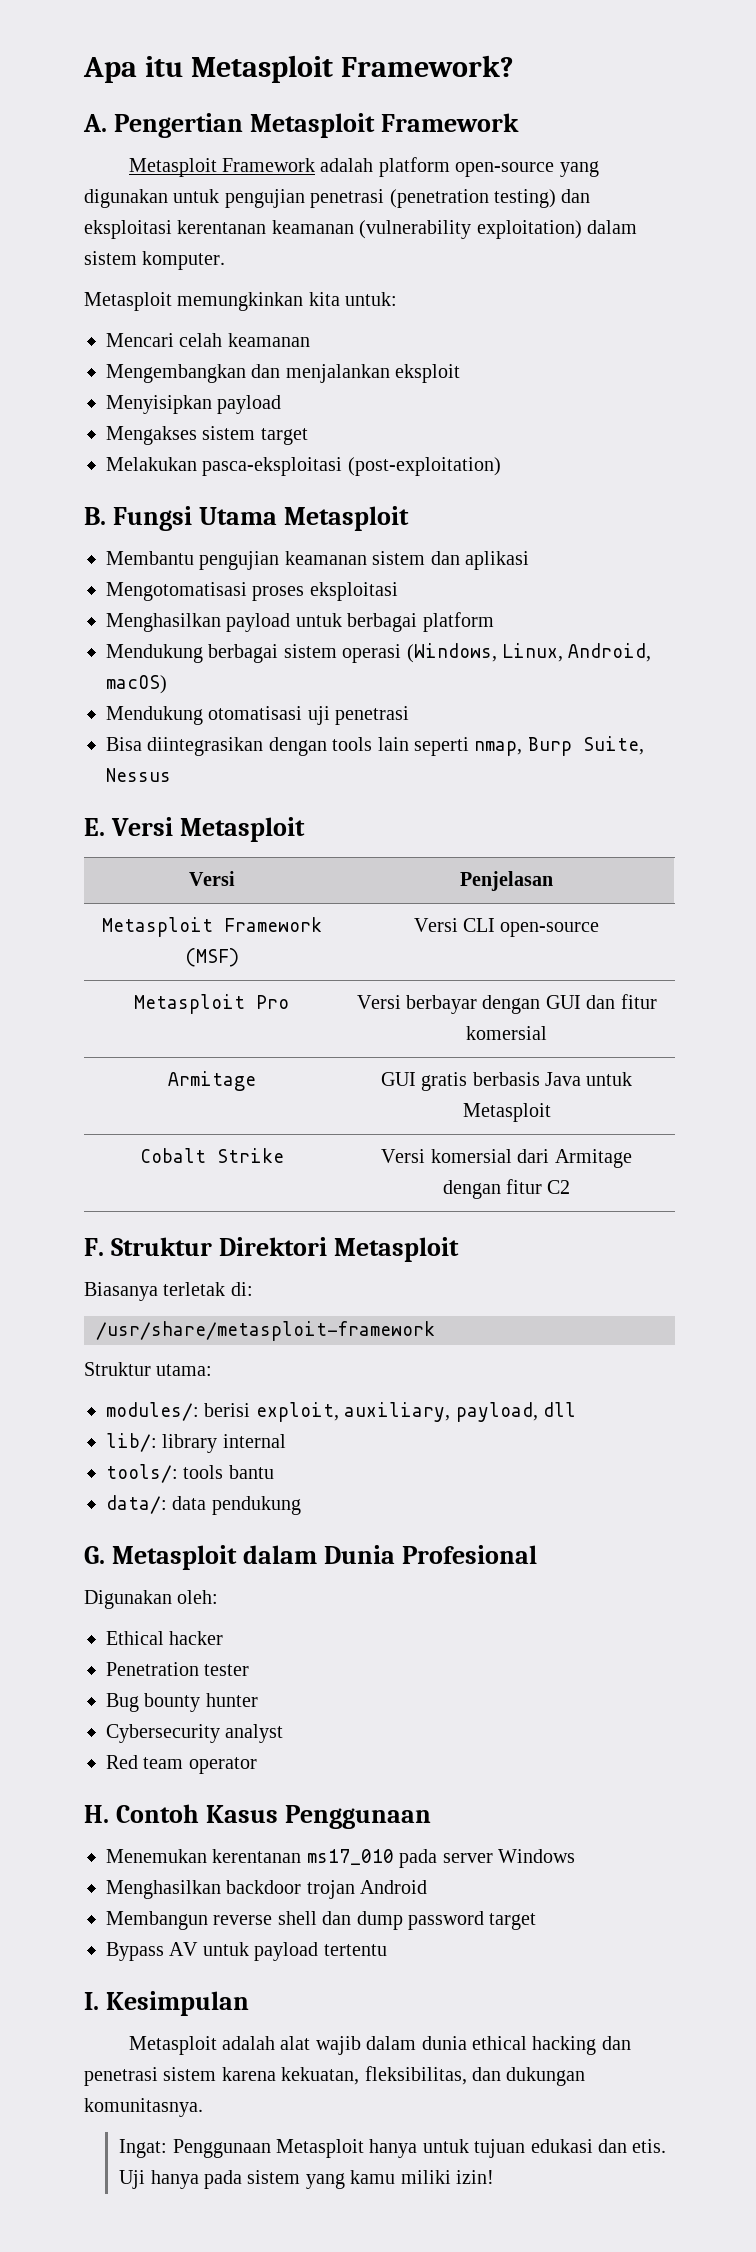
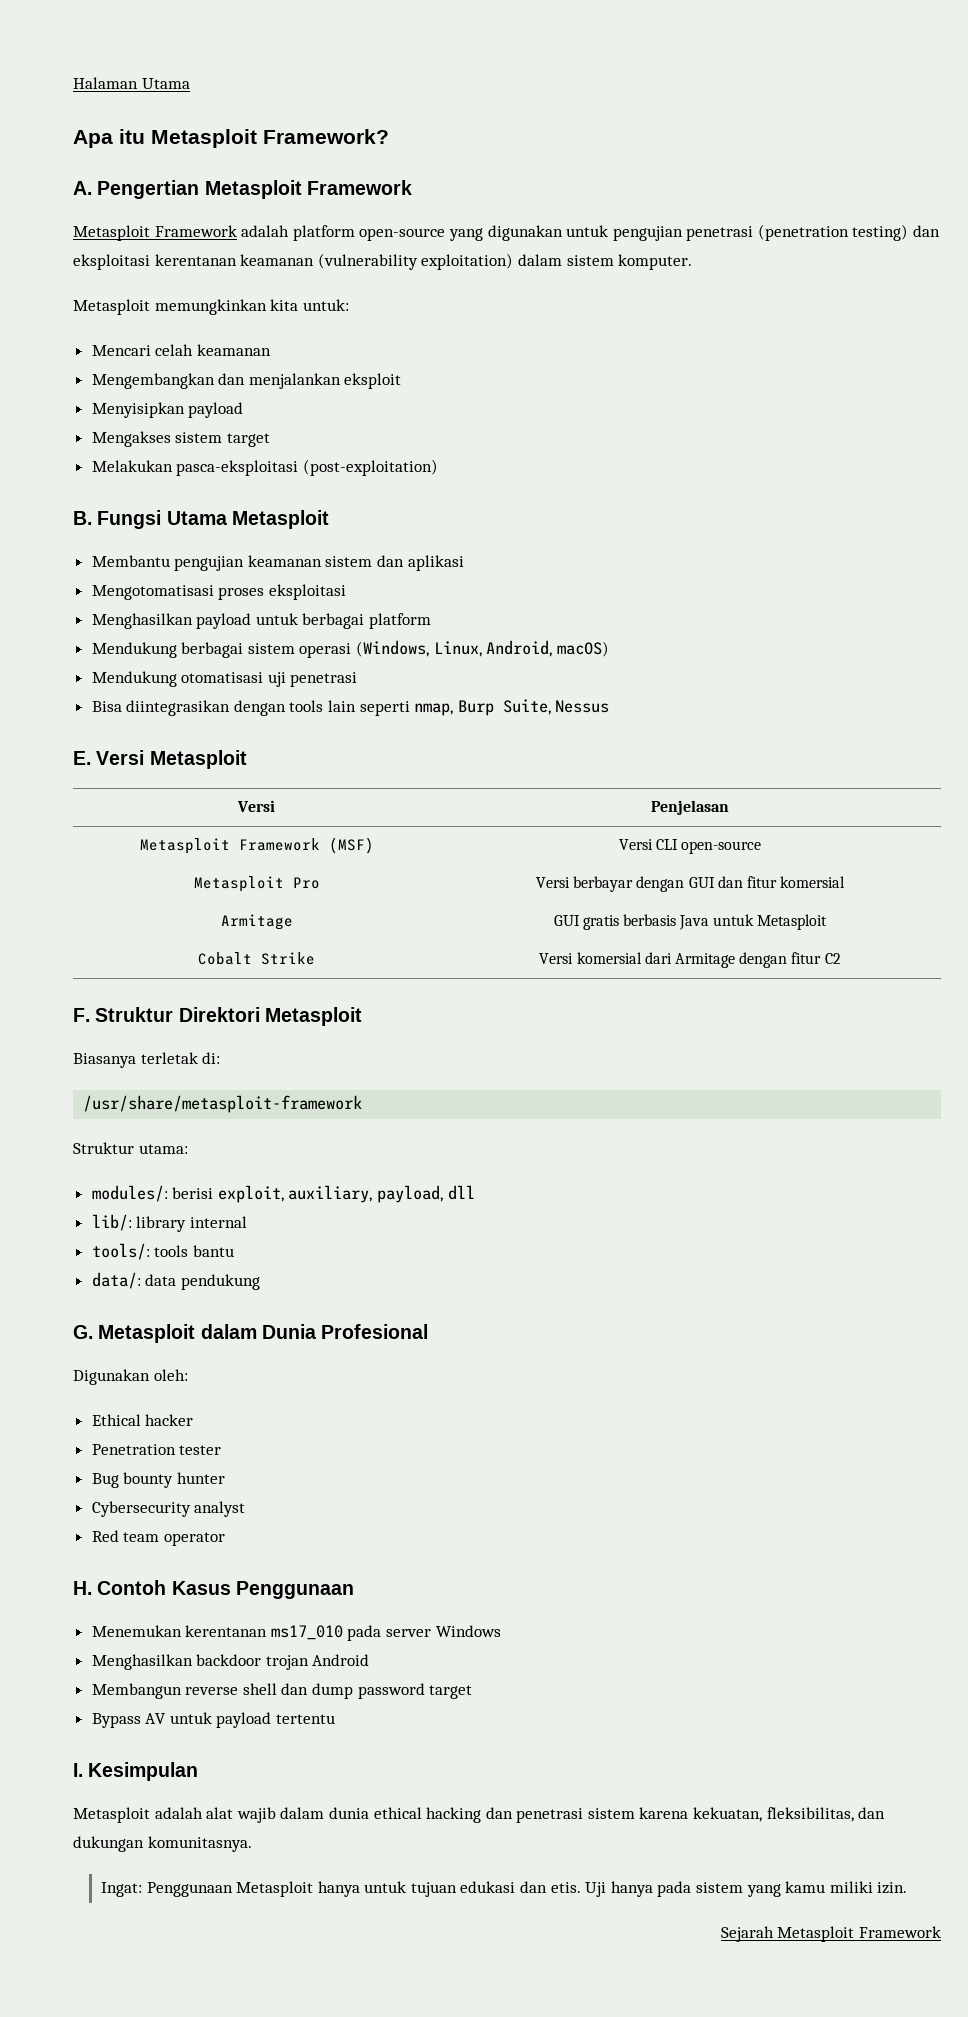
+ Halaman Utama
- Uji hanya pada sistem yang kamu miliki izin!
+ Uji hanya pada sistem yang kamu miliki izin.
+ Sejarah Metasploit Framework

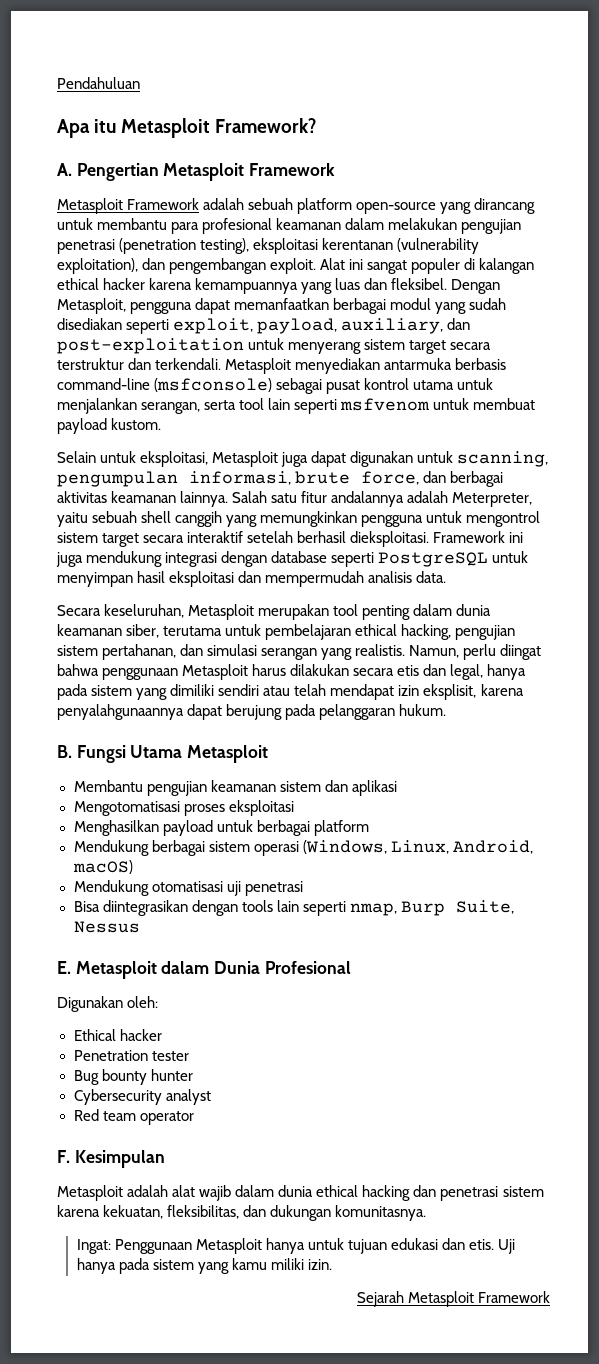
- Halaman Utama
+ Pendahuluan
- Metasploit Framework adalah platform open-source yang digunakan untuk pengujian penetrasi (penetration testing) dan eksploitasi kerentanan keamanan (vulnerability exploitation) dalam sistem komputer.
- Metasploit memungkinkan kita untuk:
- Mencari celah keamanan
- Mengembangkan dan menjalankan eksploit
- Menyisipkan payload
- Mengakses sistem target
- Melakukan pasca-eksploitasi (post-exploitation)
+ Metasploit Framework adalah sebuah platform open-source yang dirancang untuk membantu para profesional keamanan dalam melakukan pengujian penetrasi (penetration testing), eksploitasi kerentanan (vulnerability exploitation), dan pengembangan exploit. Alat ini sangat populer di kalangan ethical hacker karena kemampuannya yang luas dan fleksibel. Dengan Metasploit, pengguna dapat memanfaatkan berbagai modul yang sudah disediakan seperti exploit, payload, auxiliary, dan post-exploitation untuk menyerang sistem target secara terstruktur dan terkendali. Metasploit menyediakan antarmuka berbasis command-line (msfconsole) sebagai pusat kontrol utama untuk menjalankan serangan, serta tool lain seperti msfvenom untuk membuat payload kustom.
+ Selain untuk eksploitasi, Metasploit juga dapat digunakan untuk scanning, pengumpulan informasi, brute force, dan berbagai aktivitas keamanan lainnya. Salah satu fitur andalannya adalah Meterpreter, yaitu sebuah shell canggih yang memungkinkan pengguna untuk mengontrol sistem target secara interaktif setelah berhasil dieksploitasi. Framework ini juga mendukung integrasi dengan database seperti PostgreSQL untuk menyimpan hasil eksploitasi dan mempermudah analisis data.
+ Secara keseluruhan, Metasploit merupakan tool penting dalam dunia keamanan siber, terutama untuk pembelajaran ethical hacking, pengujian sistem pertahanan, dan simulasi serangan yang realistis. Namun, perlu diingat bahwa penggunaan Metasploit harus dilakukan secara etis dan legal, hanya pada sistem yang dimiliki sendiri atau telah mendapat izin eksplisit, karena penyalahgunaannya dapat berujung pada pelanggaran hukum.
- E. Versi Metasploit
- Versi | Penjelasan
- Metasploit Framework (MSF) | Versi CLI open-source
- Metasploit Pro | Versi berbayar dengan GUI dan fitur komersial
- Armitage | GUI gratis berbasis Java untuk Metasploit
- Cobalt Strike | Versi komersial dari Armitage dengan fitur C2
- F. Struktur Direktori Metasploit
- Biasanya terletak di:
- /usr/share/metasploit-framework
- Struktur utama:
- modules/: berisi exploit, auxiliary, payload, dll
- lib/: library internal
- tools/: tools bantu
- data/: data pendukung
- G. Metasploit dalam Dunia Profesional
+ E. Metasploit dalam Dunia Profesional
- H. Contoh Kasus Penggunaan
- Menemukan kerentanan ms17_010 pada server Windows
- Menghasilkan backdoor trojan Android
- Membangun reverse shell dan dump password target
- Bypass AV untuk payload tertentu
- I. Kesimpulan
+ F. Kesimpulan

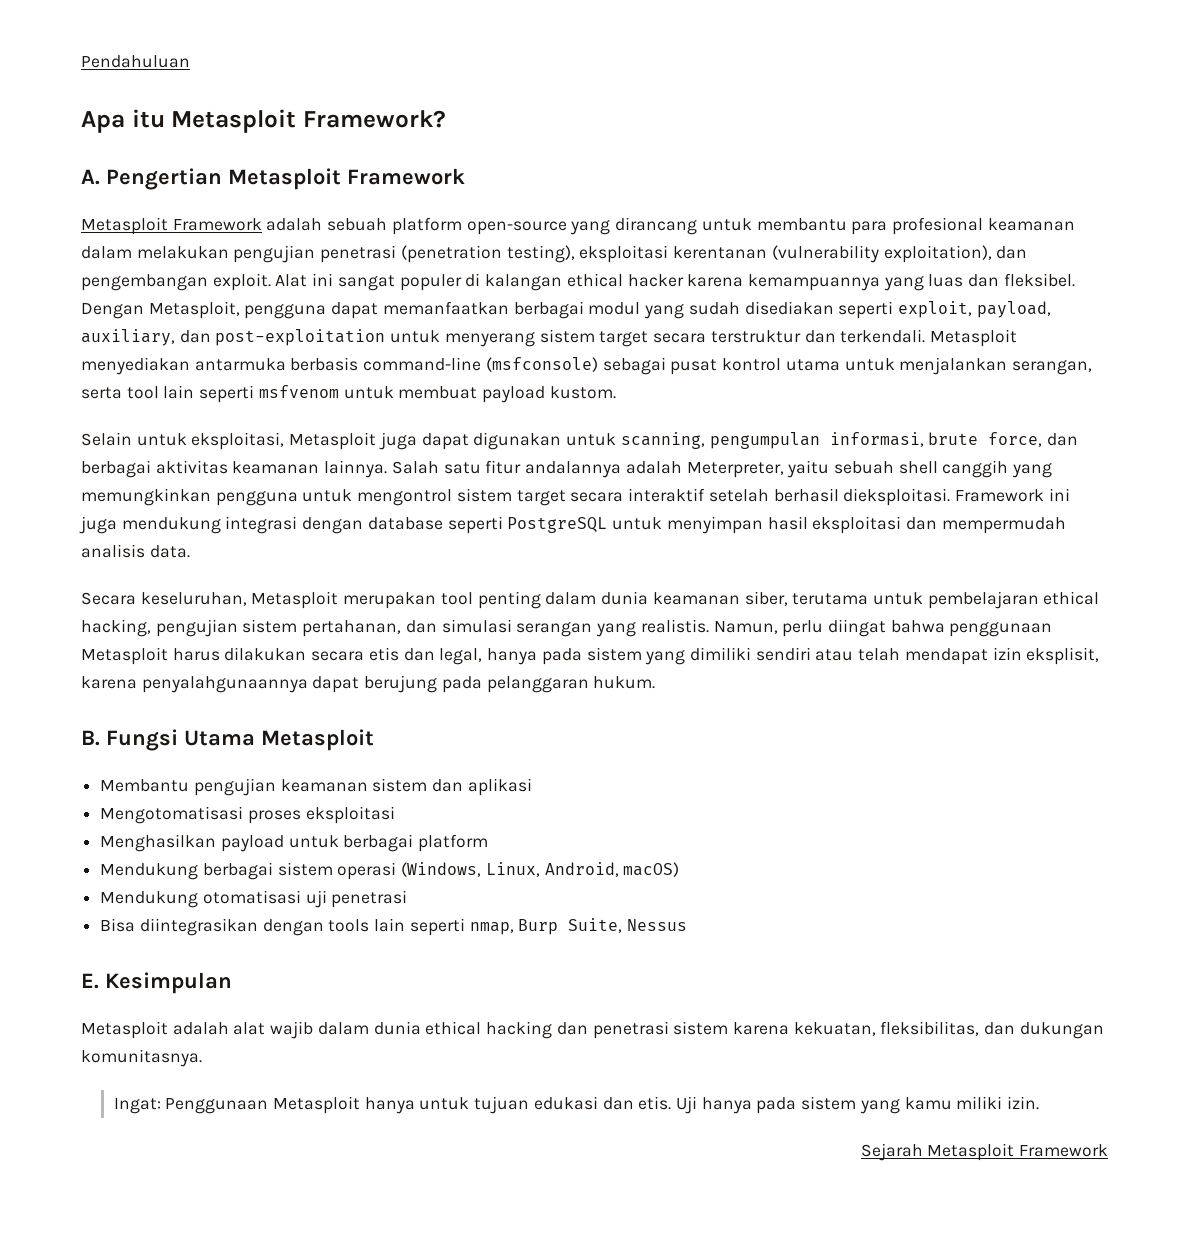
- E. Metasploit dalam Dunia Profesional
- Digunakan oleh:
- Ethical hacker
- Penetration tester
- Bug bounty hunter
- Cybersecurity analyst
- Red team operator
- F. Kesimpulan
+ E. Kesimpulan

